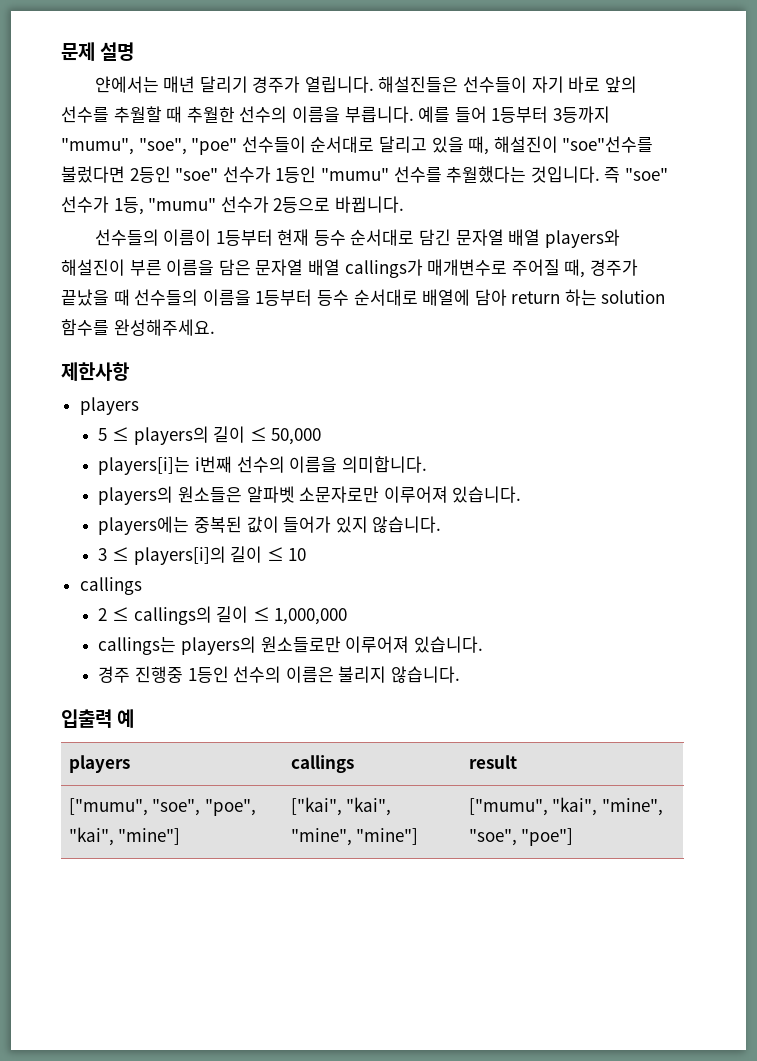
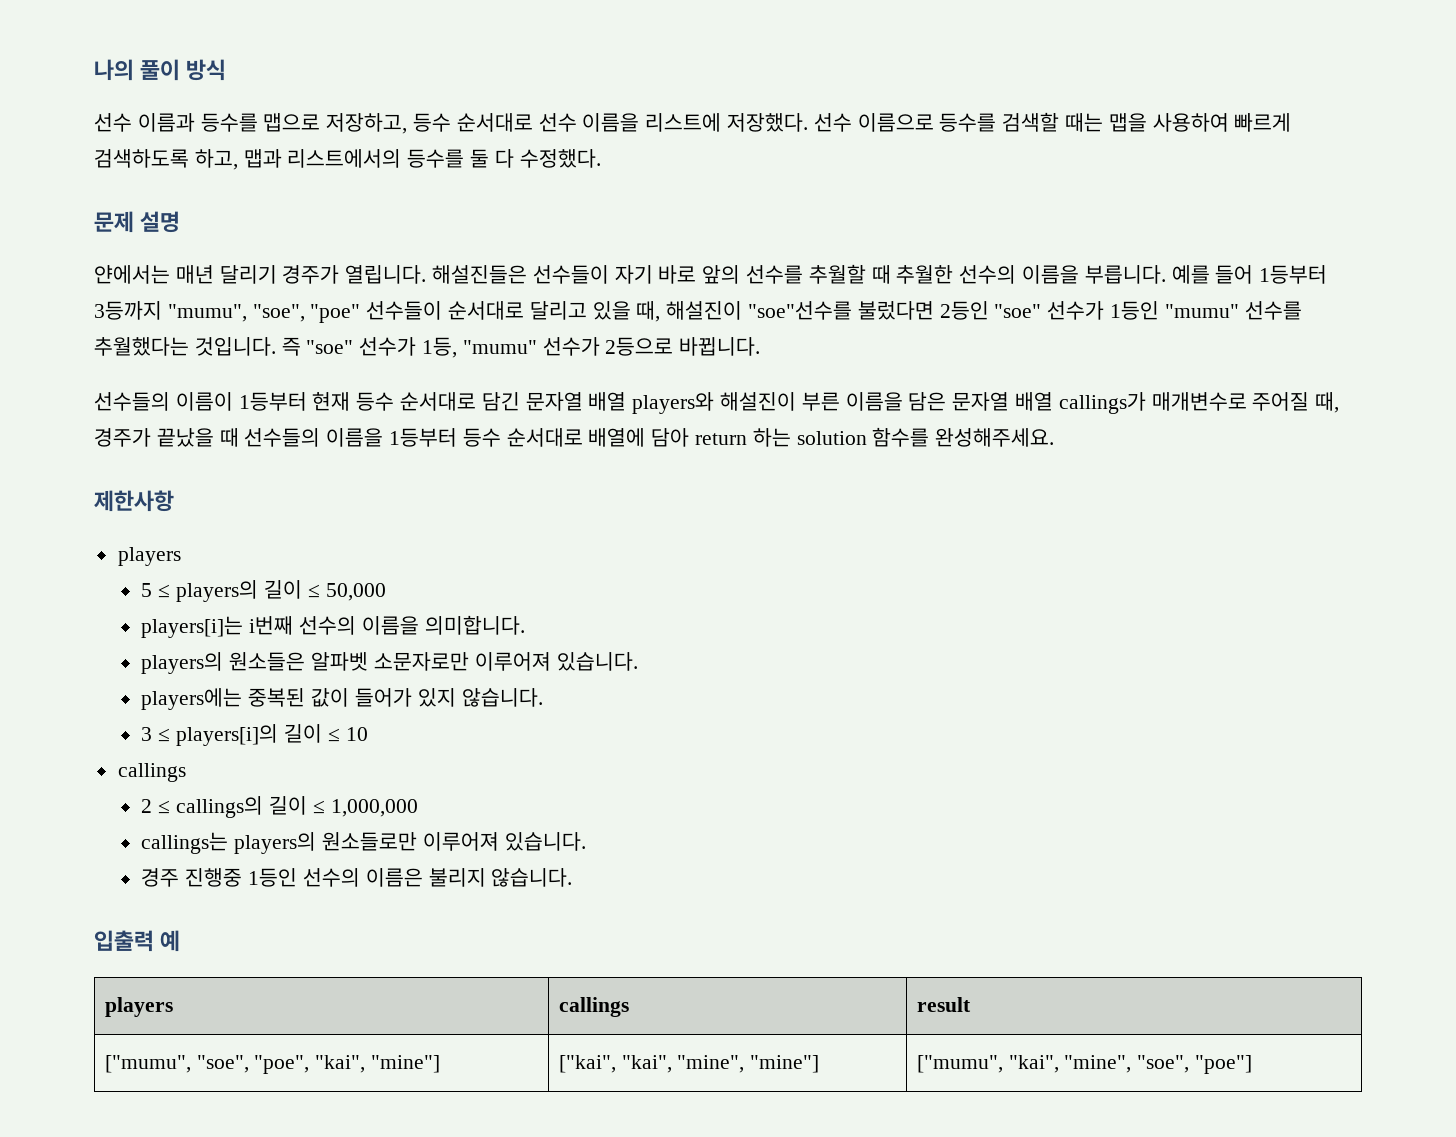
+ 나의 풀이 방식
+ 선수 이름과 등수를 맵으로 저장하고, 등수 순서대로 선수 이름을 리스트에 저장했다. 선수 이름으로 등수를 검색할 때는 맵을 사용하여 빠르게 검색하도록 하고, 맵과 리스트에서의 등수를 둘 다 수정했다.

